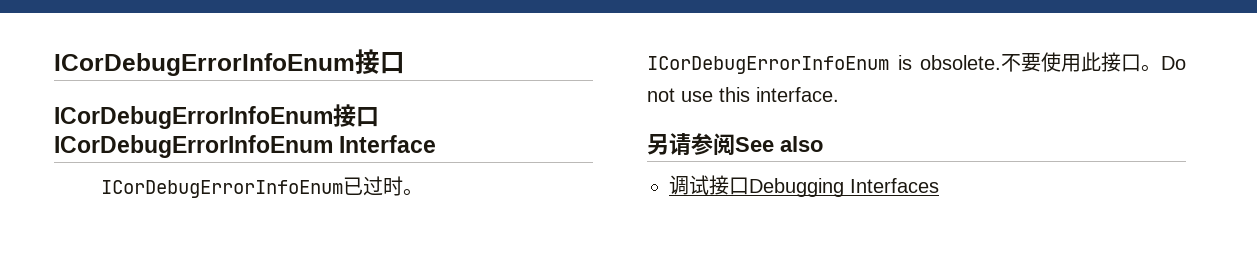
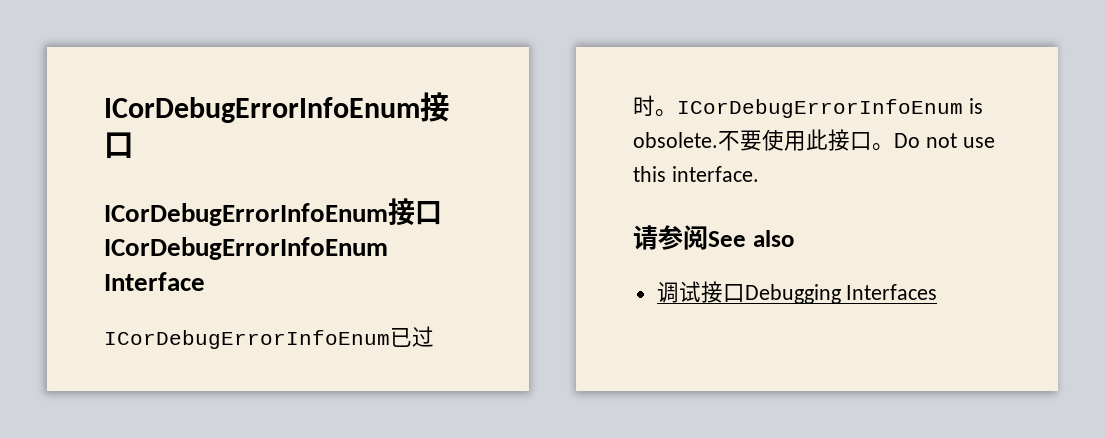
- 另请参阅See also
+ 请参阅See also

